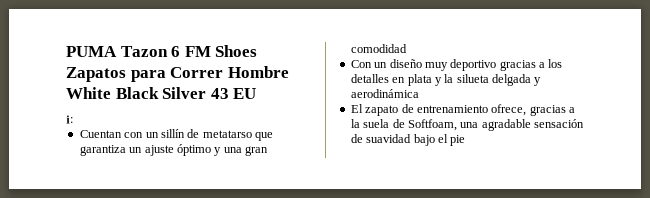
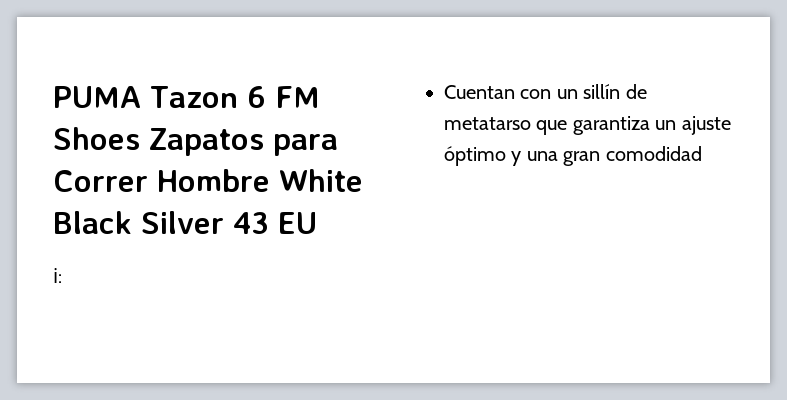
- Con un diseño muy deportivo gracias a los detalles en plata y la silueta delgada y aerodinámica
- El zapato de entrenamiento ofrece, gracias a la suela de Softfoam, una agradable sensación de suavidad bajo el pie

